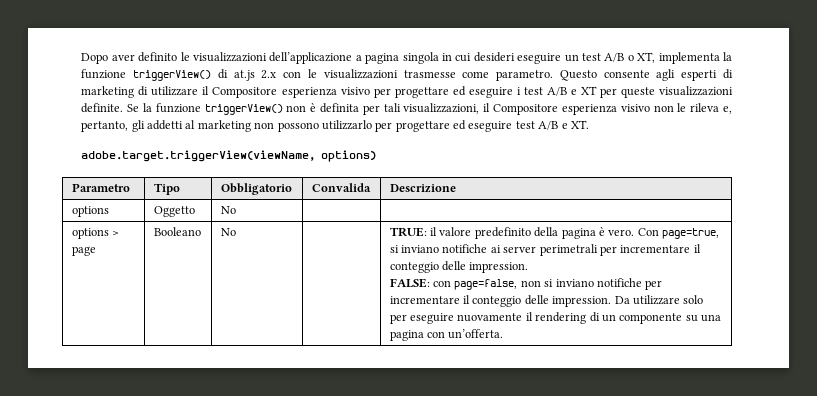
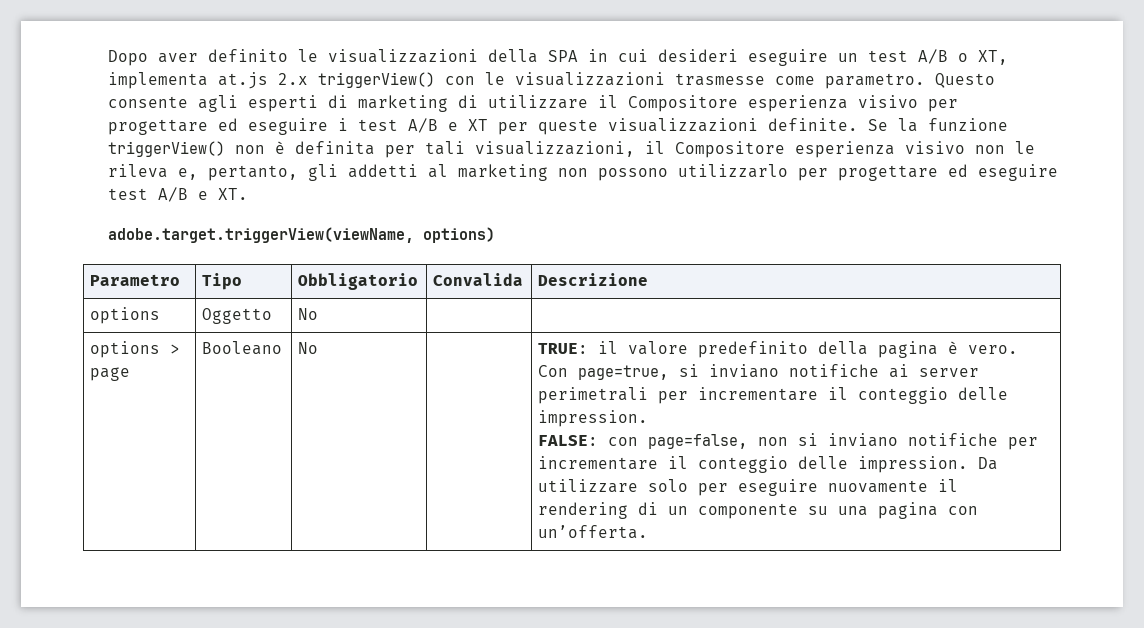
- Dopo aver definito le visualizzazioni dell’applicazione a pagina singola in cui desideri eseguire un test A/B o XT, implementa la funzione triggerView() di at.js 2.x con le visualizzazioni trasmesse come parametro.
+ Dopo aver definito le visualizzazioni della SPA in cui desideri eseguire un test A/B o XT, implementa at.js 2.x triggerView() con le visualizzazioni trasmesse come parametro.

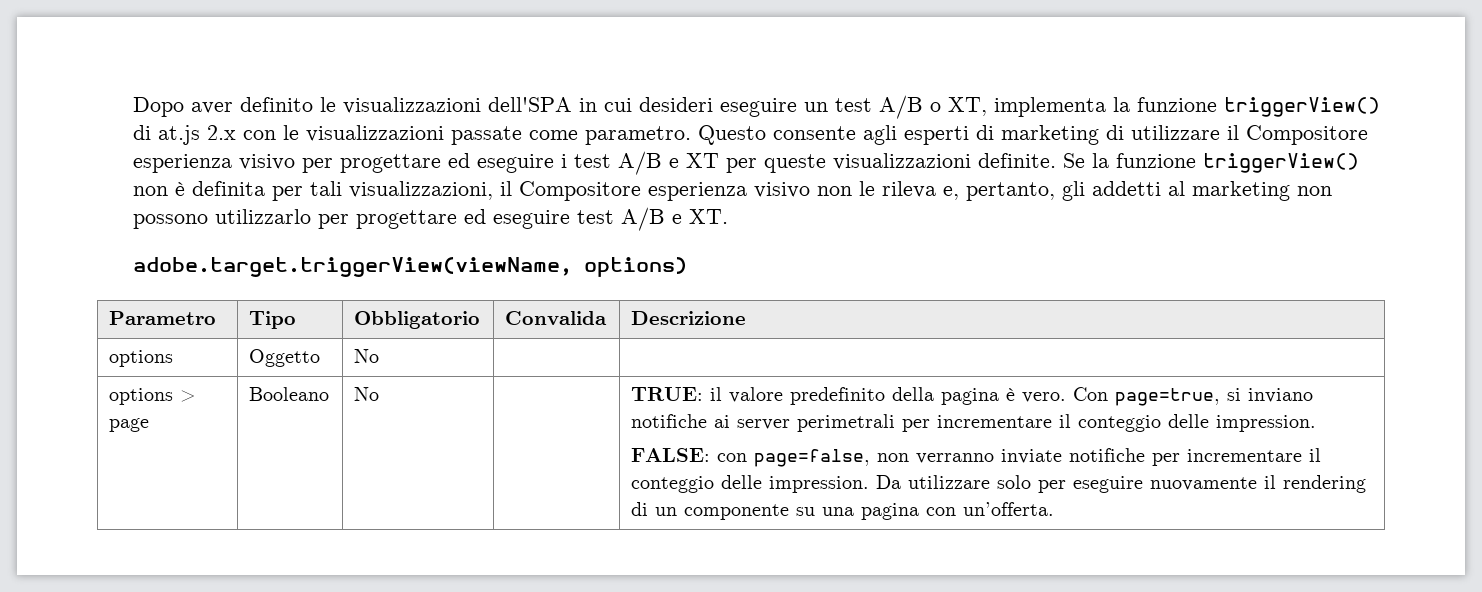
- Dopo aver definito le visualizzazioni della SPA in cui desideri eseguire un test A/B o XT, implementa at.js 2.x triggerView() con le visualizzazioni trasmesse come parametro.
+ Dopo aver definito le visualizzazioni dell'SPA in cui desideri eseguire un test A/B o XT, implementa la funzione triggerView() di at.js 2.x con le visualizzazioni passate come parametro.
- FALSE: con page=false, non si inviano notifiche per incrementare il conteggio delle impression.
+ FALSE: con page=false, non verranno inviate notifiche per incrementare il conteggio delle impression.

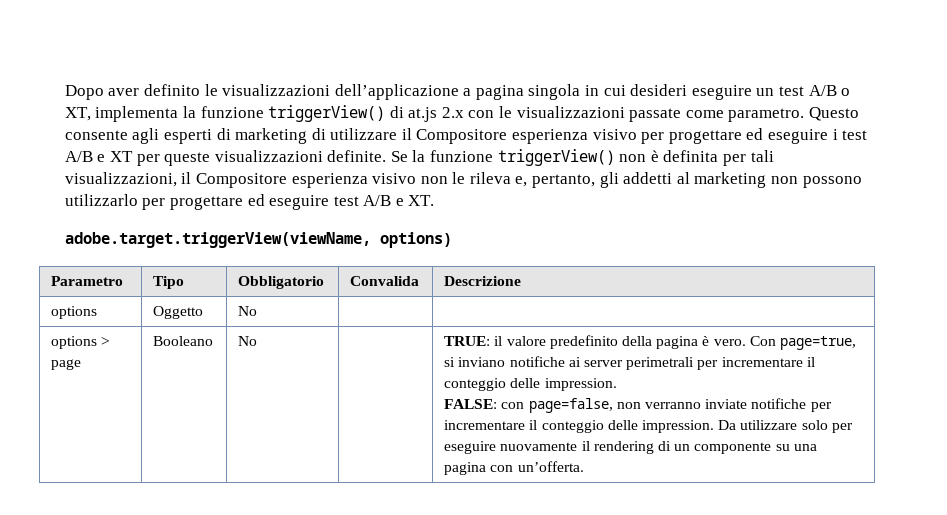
- Dopo aver definito le visualizzazioni dell'SPA in cui desideri eseguire un test A/B o XT, implementa la funzione triggerView() di at.js 2.x con le visualizzazioni passate come parametro.
+ Dopo aver definito le visualizzazioni dell’applicazione a pagina singola in cui desideri eseguire un test A/B o XT, implementa la funzione triggerView() di at.js 2.x con le visualizzazioni passate come parametro.

